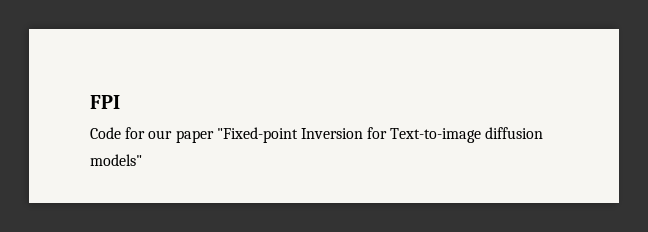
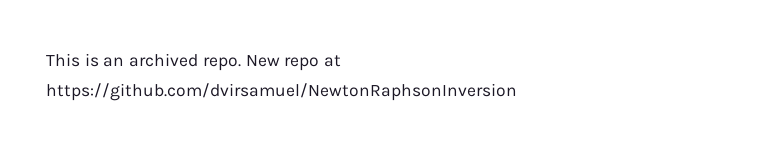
- FPI
- Code for our paper "Fixed-point Inversion for Text-to-image diffusion models"
+ This is an archived repo. New repo at https://github.com/dvirsamuel/NewtonRaphsonInversion

